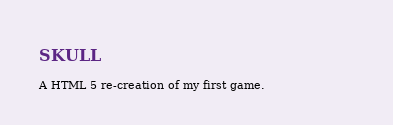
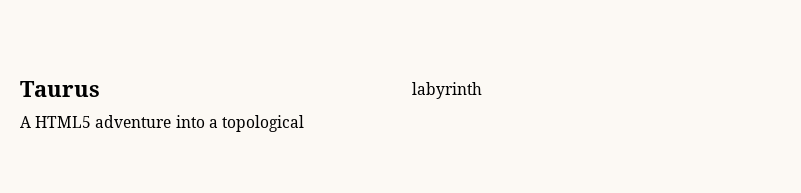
- SKULL
+ Taurus
- A HTML 5 re-creation of my first game.
+ A HTML5 adventure into a topological labyrinth

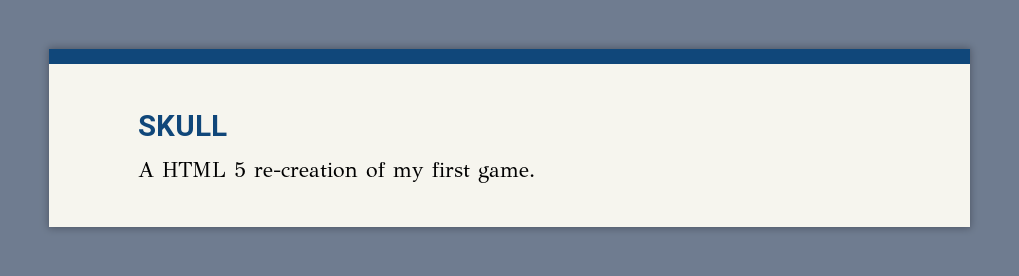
- Taurus
+ SKULL
- A HTML5 adventure into a topological labyrinth
+ A HTML 5 re-creation of my first game.

